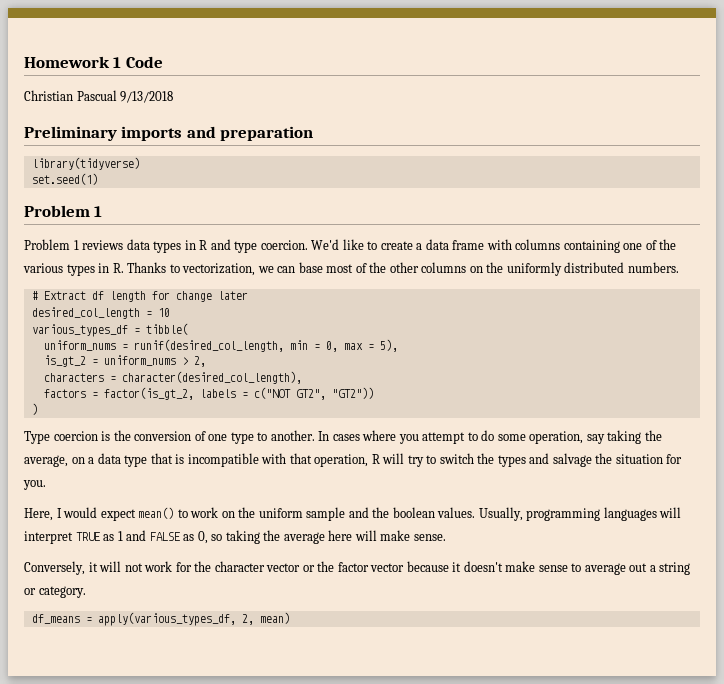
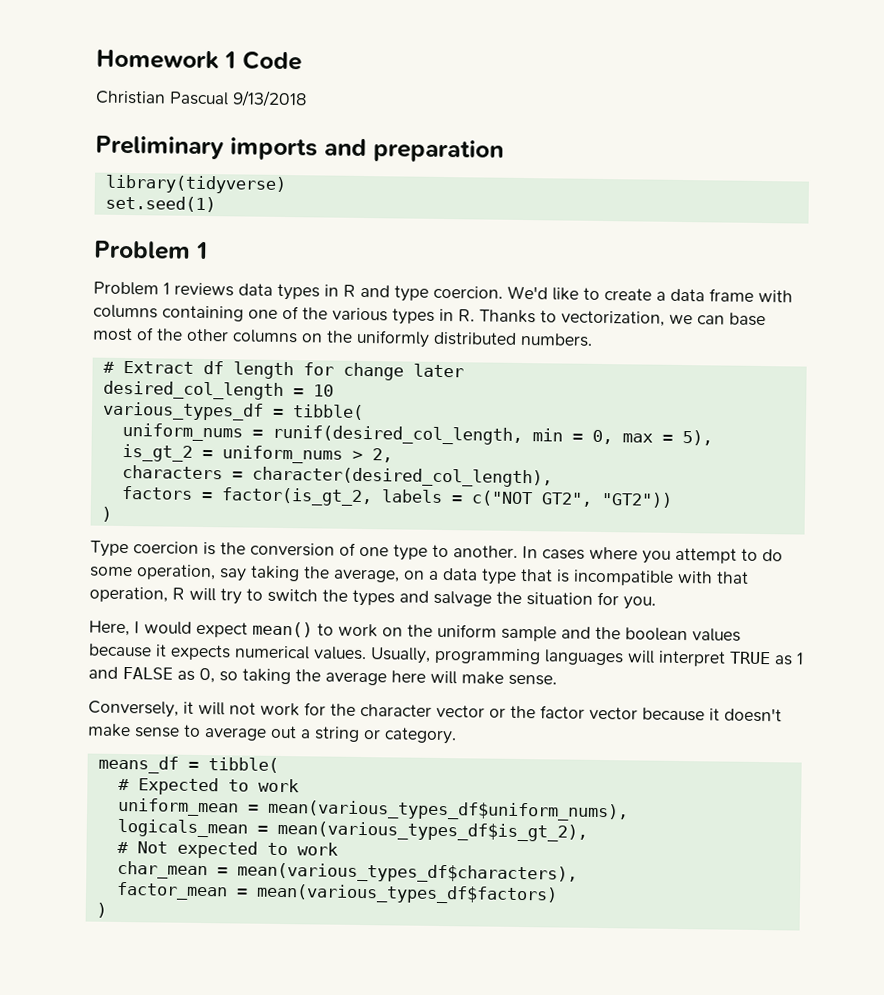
- Here, I would expect mean() to work on the uniform sample and the boolean values.
+ Here, I would expect mean() to work on the uniform sample and the boolean values because it expects numerical values.
- df_means = apply(various_types_df, 2, mean)
+ means_df = tibble(
+ # Expected to work
+ uniform_mean = mean(various_types_df$uniform_nums),
+ logicals_mean = mean(various_types_df$is_gt_2),
+ # Not expected to work
+ char_mean = mean(various_types_df$characters),
+ factor_mean = mean(various_types_df$factors)
+ )

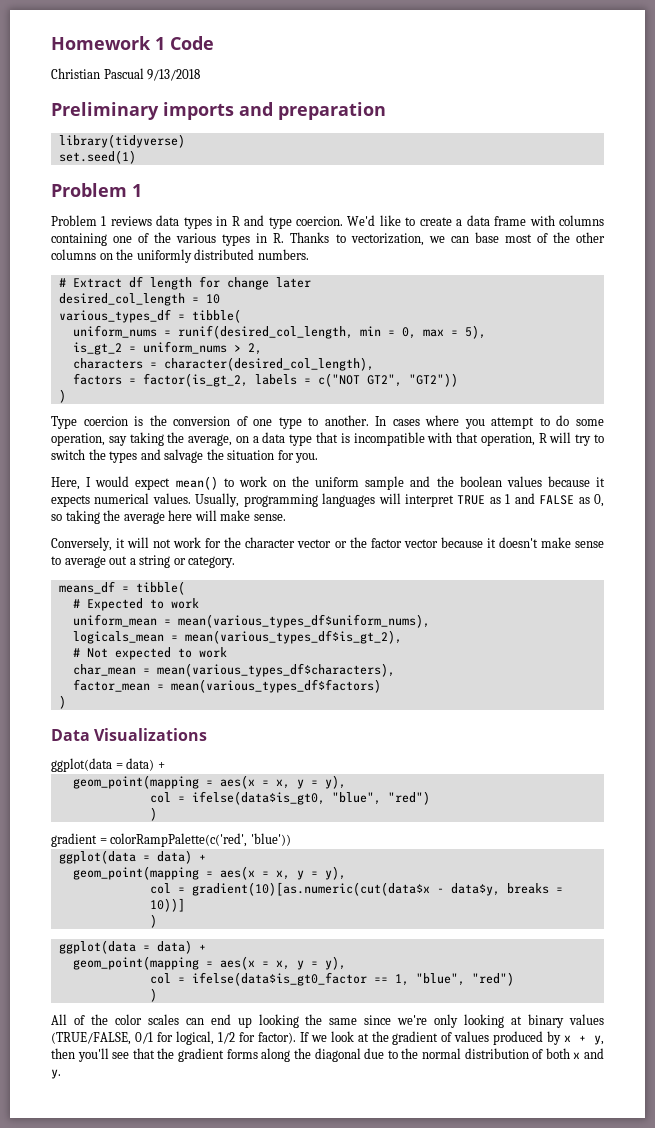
+ Data Visualizations
+ ggplot(data = data) +
+ geom_point(mapping = aes(x = x, y = y),
+ col = ifelse(data$is_gt0, "blue", "red")
+ )
+ gradient = colorRampPalette(c('red', 'blue'))
+ ggplot(data = data) +
+ geom_point(mapping = aes(x = x, y = y),
+ col = gradient(10)[as.numeric(cut(data$x - data$y, breaks = 10))]
+ )
+ ggplot(data = data) +
+ geom_point(mapping = aes(x = x, y = y),
+ col = ifelse(data$is_gt0_factor == 1, "blue", "red")
+ )
+ All of the color scales can end up looking the same since we're only looking at binary values (TRUE/FALSE, 0/1 for logical, 1/2 for factor). If we look at the gradient of values produced by x + y, then you'll see that the gradient forms along the diagonal due to the normal distribution of both x and y.

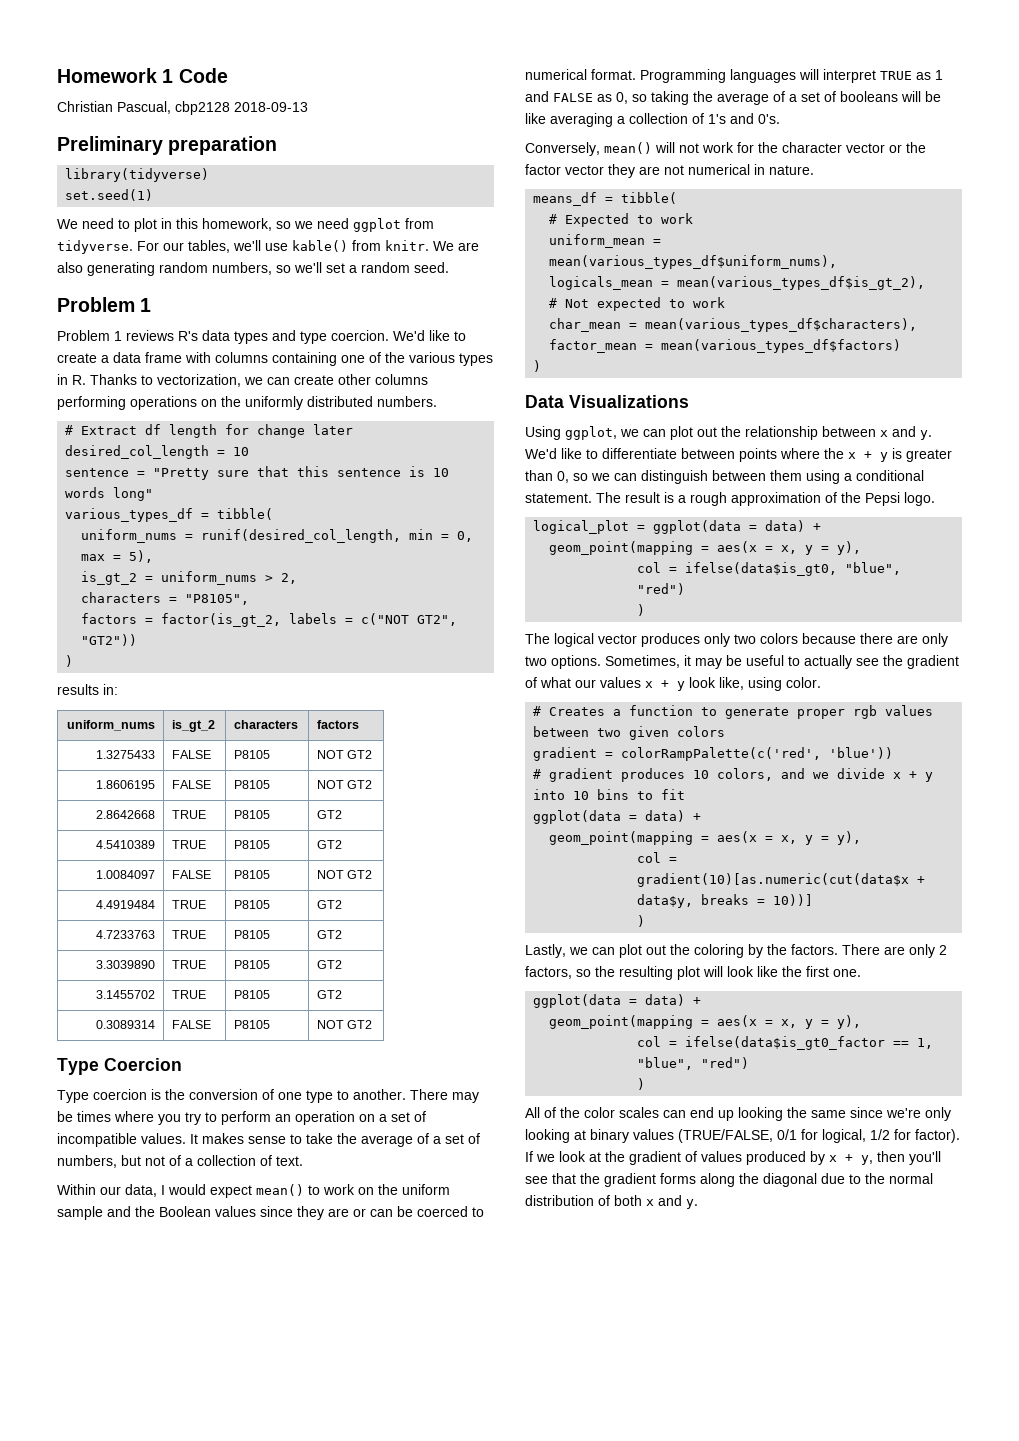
- Christian Pascual 9/13/2018
+ Christian Pascual, cbp2128 2018-09-13
- Preliminary imports and preparation
+ Preliminary preparation
+ We need to plot in this homework, so we need ggplot from tidyverse. For our tables, we'll use kable() from knitr. We are also generating random numbers, so we'll set a random seed.
- Problem 1 reviews data types in R and type coercion.
+ Problem 1 reviews R's data types and type coercion.
- We'd like to create a data frame with columns containing one of the various types in R. Thanks to vectorization, we can base most of the other columns on the uniformly distributed numbers.
+ We'd like to create a data frame with columns containing one of the various types in R. Thanks to vectorization, we can create other columns performing operations on the uniformly distributed numbers.
+ sentence = "Pretty sure that this sentence is 10 words long"
- characters = character(desired_col_length),
+ characters = "P8105",
+ results in:
+ uniform_nums | is_gt_2 | characters | factors
+ 1.3275433 | FALSE | P8105 | NOT GT2
+ 1.8606195 | FALSE | P8105 | NOT GT2
+ 2.8642668 | TRUE | P8105 | GT2
+ 4.5410389 | TRUE | P8105 | GT2
+ 1.0084097 | FALSE | P8105 | NOT GT2
+ 4.4919484 | TRUE | P8105 | GT2
+ 4.7233763 | TRUE | P8105 | GT2
+ 3.3039890 | TRUE | P8105 | GT2
+ 3.1455702 | TRUE | P8105 | GT2
+ 0.3089314 | FALSE | P8105 | NOT GT2
+ Type Coercion
- In cases where you attempt to do some operation, say taking the average, on a data type that is incompatible with that operation, R will try to switch the types and salvage the situation for you.
- Here, I would expect mean() to work on the uniform sample and the boolean values because it expects numerical values. Usually, programming languages will interpret TRUE as 1 and FALSE as 0, so taking the average here will make sense.
+ There may be times where you try to perform an operation on a set of incompatible values. It makes sense to take the average of a set of numbers, but not of a collection of text.
+ Within our data, I would expect mean() to work on the uniform sample and the Boolean values since they are or can be coerced to numerical format. Programming languages will interpret TRUE as 1 and FALSE as 0, so taking the average of a set of booleans will be like averaging a collection of 1's and 0's.
- Conversely, it will not work for the character vector or the factor vector because it doesn't make sense to average out a string or category.
+ Conversely, mean() will not work for the character vector or the factor vector they are not numerical in nature.
  Data Visualizations
- ggplot(data = data) +
+ Using ggplot, we can plot out the relationship between x and y. We'd like to differentiate between points where the x + y is greater than 0, so we can distinguish between them using a conditional statement. The result is a rough approximation of the Pepsi logo.
+ logical_plot = ggplot(data = data) +
+ The logical vector produces only two colors because there are only two options. Sometimes, it may be useful to actually see the gradient of what our values x + y look like, using color.
+ # Creates a function to generate proper rgb values between two given colors
  gradient = colorRampPalette(c('red', 'blue'))
+ # gradient produces 10 colors, and we divide x + y into 10 bins to fit
- col = gradient(10)[as.numeric(cut(data$x - data$y, breaks = 10))]
+ col = gradient(10)[as.numeric(cut(data$x + data$y, breaks = 10))]
+ Lastly, we can plot out the coloring by the factors. There are only 2 factors, so the resulting plot will look like the first one.

